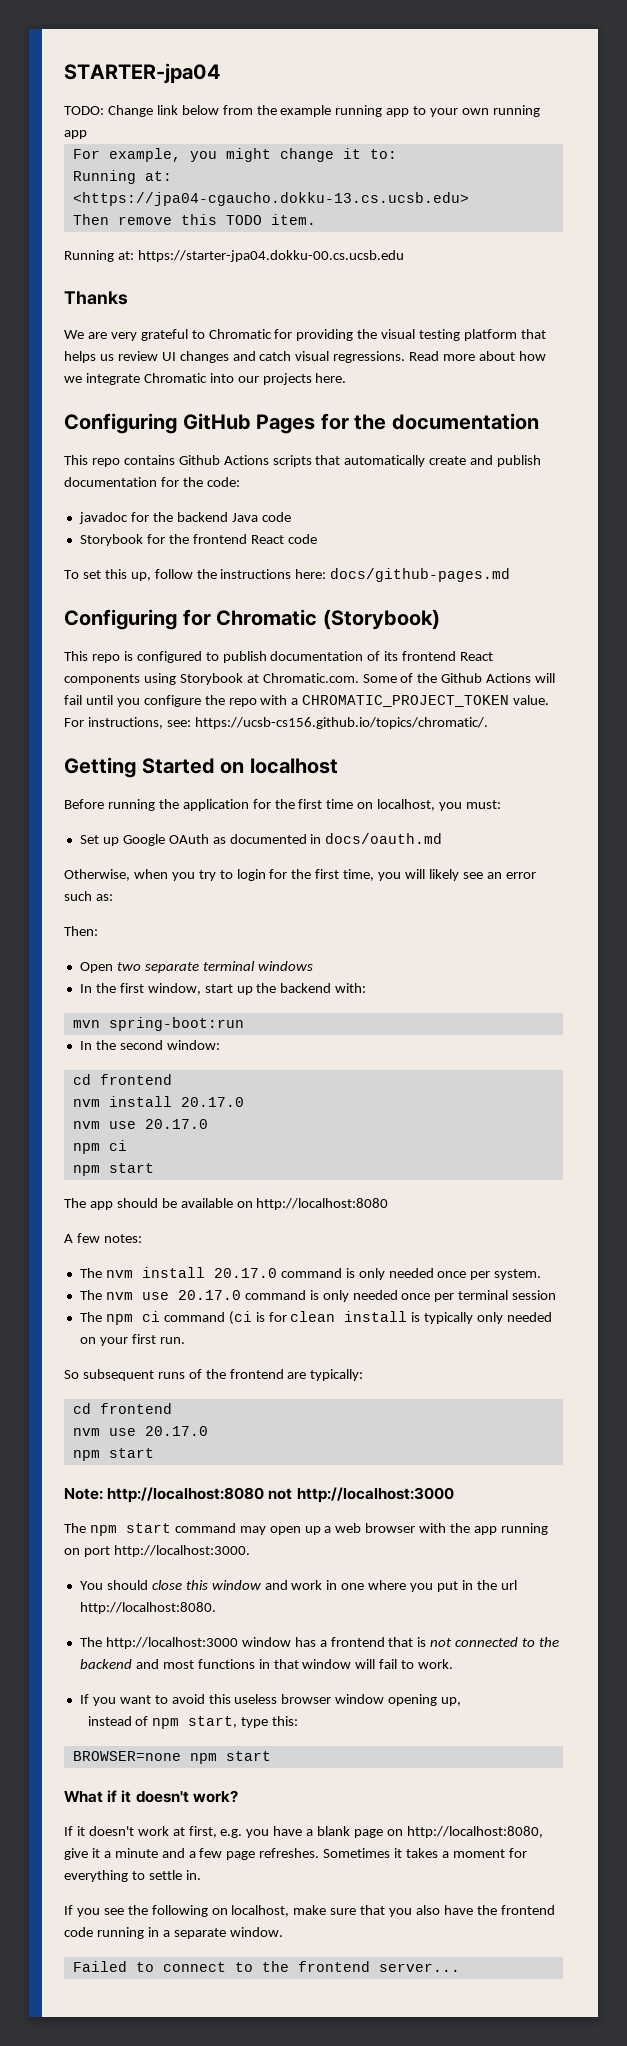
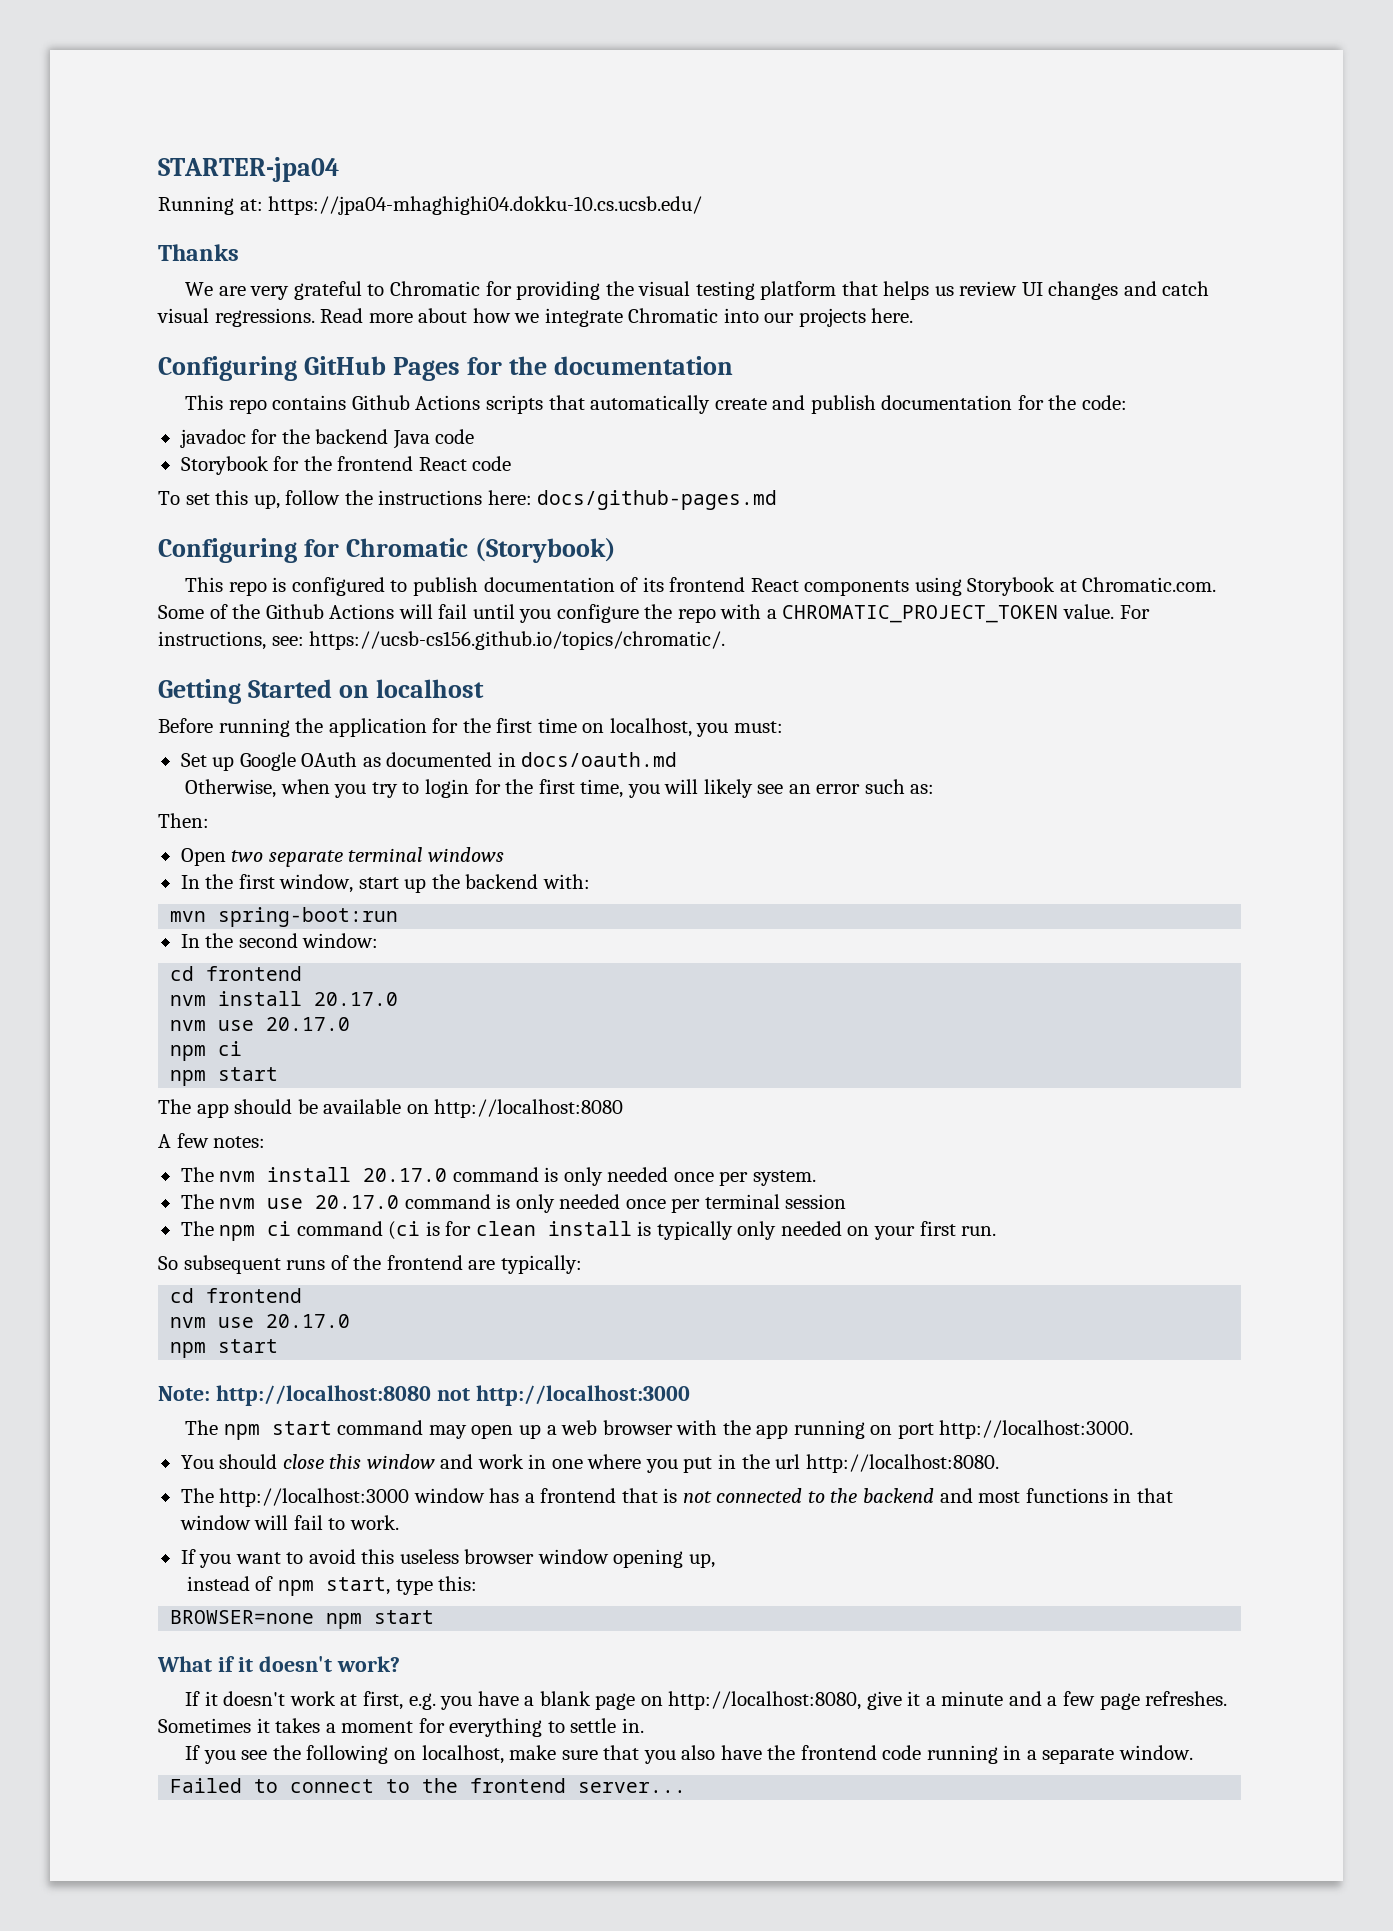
- TODO: Change link below from the example running app to your own running app
- For example, you might change it to:
- Running at: <https://jpa04-cgaucho.dokku-13.cs.ucsb.edu>
- Then remove this TODO item.
- Running at: https://starter-jpa04.dokku-00.cs.ucsb.edu
+ Running at: https://jpa04-mhaghighi04.dokku-10.cs.ucsb.edu/

